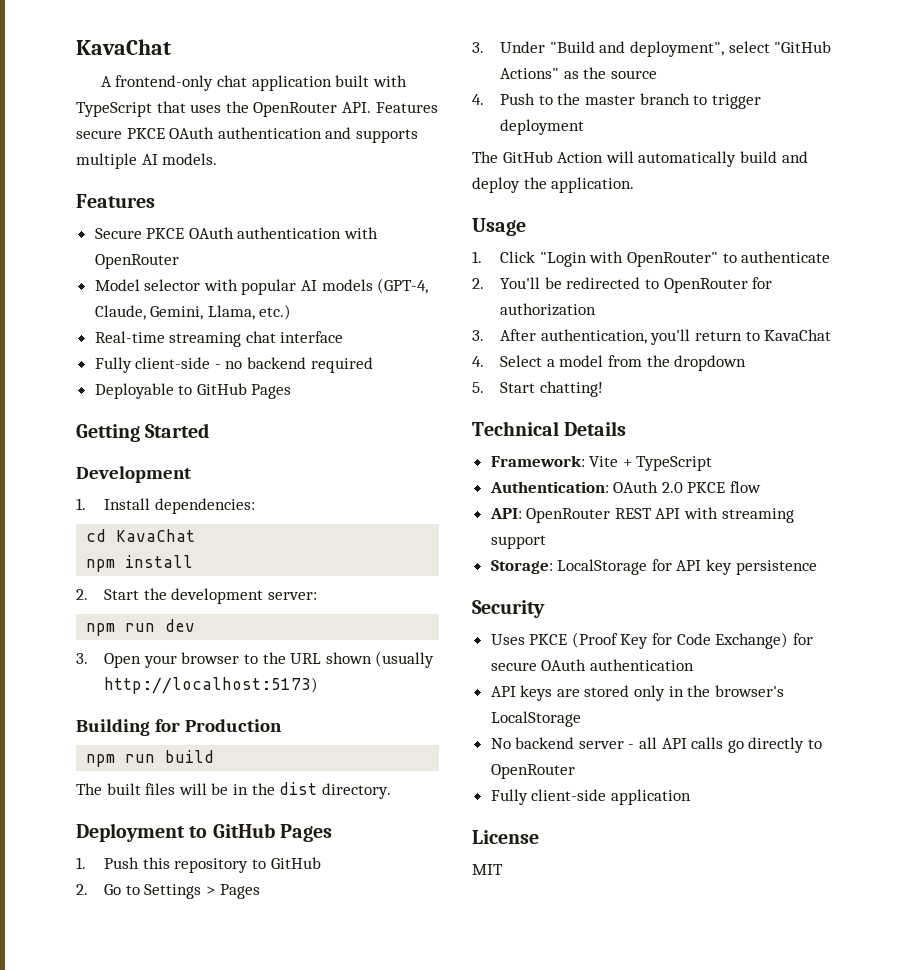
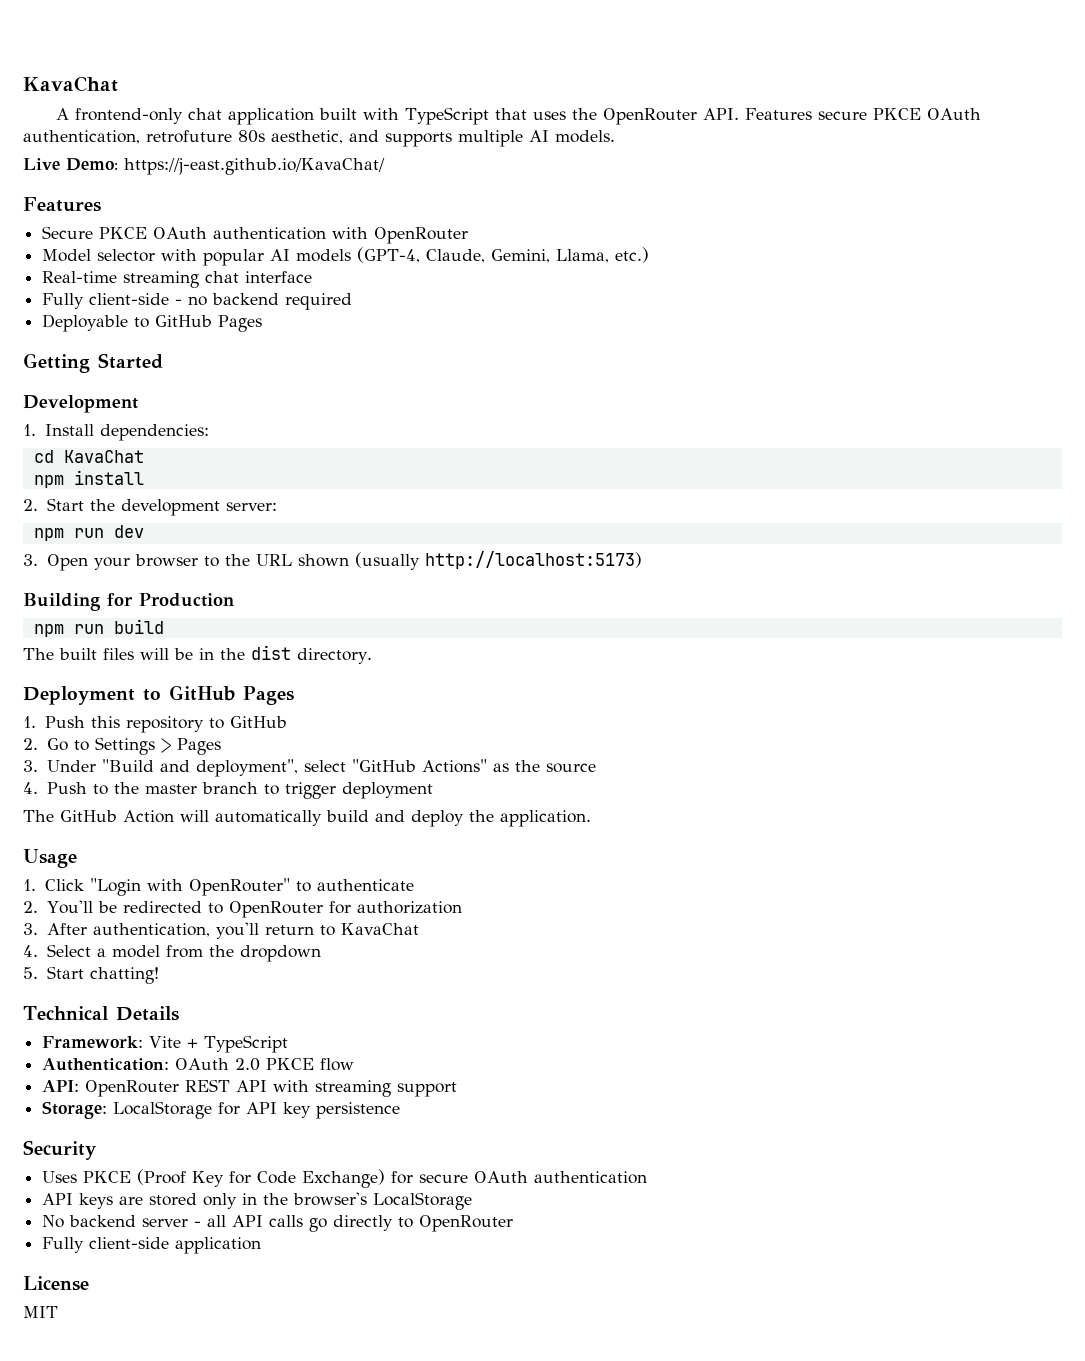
- A frontend-only chat application built with TypeScript that uses the OpenRouter API. Features secure PKCE OAuth authentication and supports multiple AI models.
+ A frontend-only chat application built with TypeScript that uses the OpenRouter API. Features secure PKCE OAuth authentication, retrofuture 80s aesthetic, and supports multiple AI models.
+ Live Demo: https://j-east.github.io/KavaChat/

